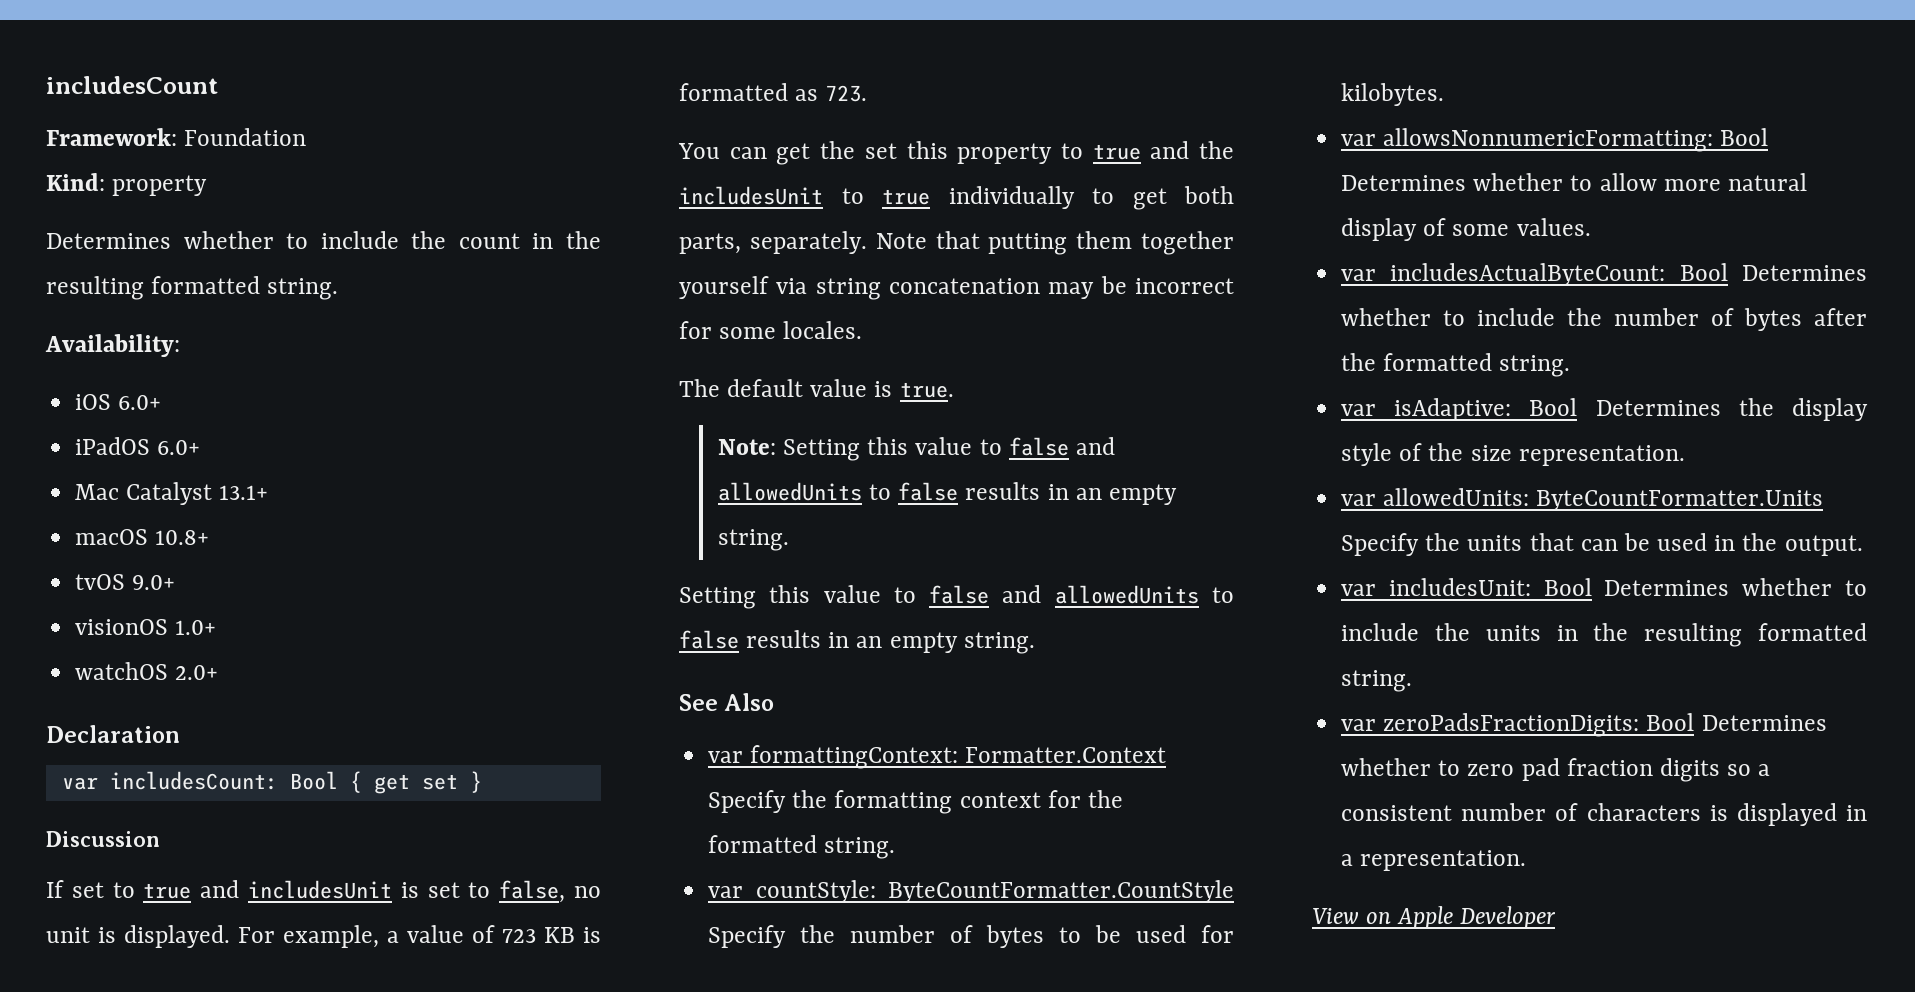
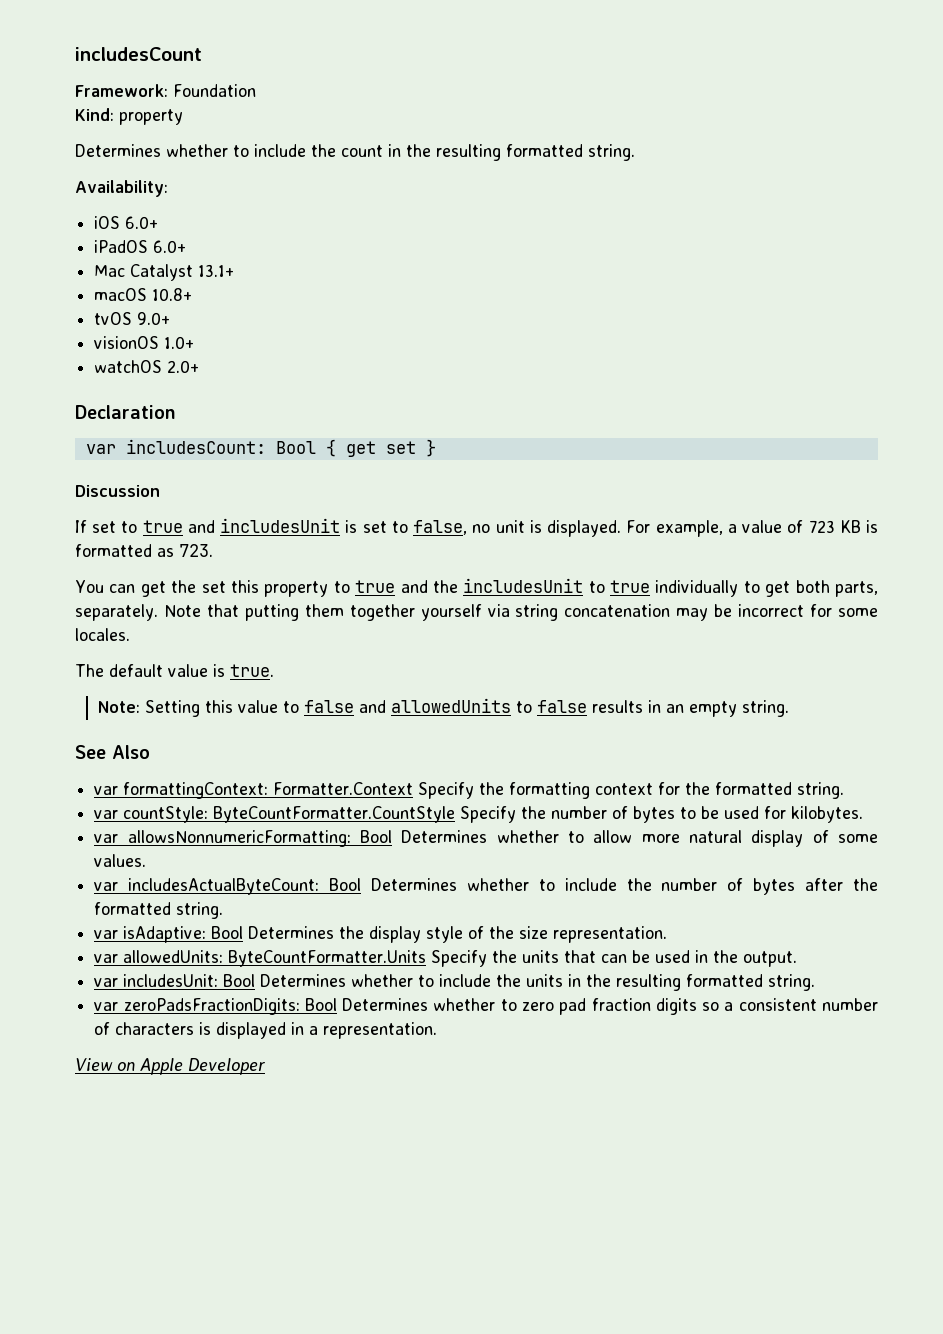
  Note: Setting this value to false and allowedUnits to false results in an empty string.
- Setting this value to false and allowedUnits to false results in an empty string.

